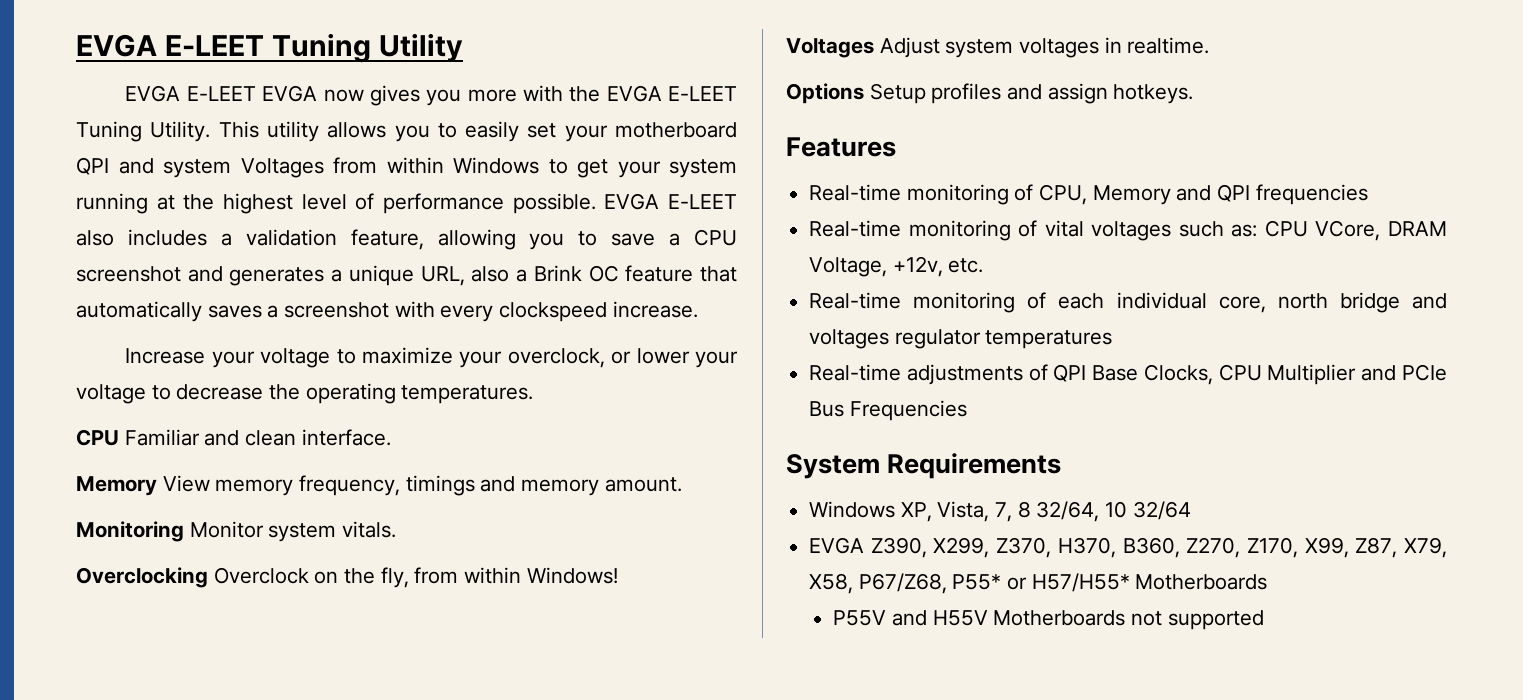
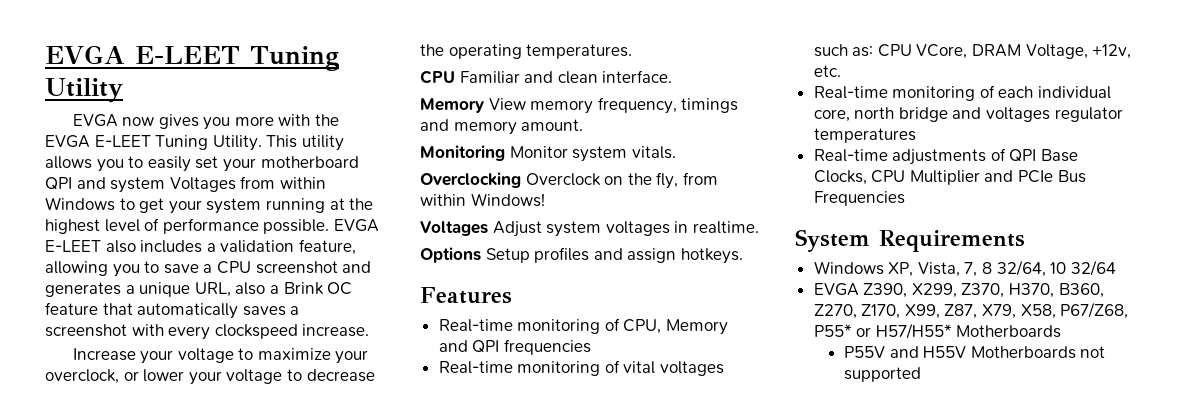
- EVGA E-LEET EVGA now gives you more with the EVGA E-LEET Tuning Utility.
+ EVGA now gives you more with the EVGA E-LEET Tuning Utility.

